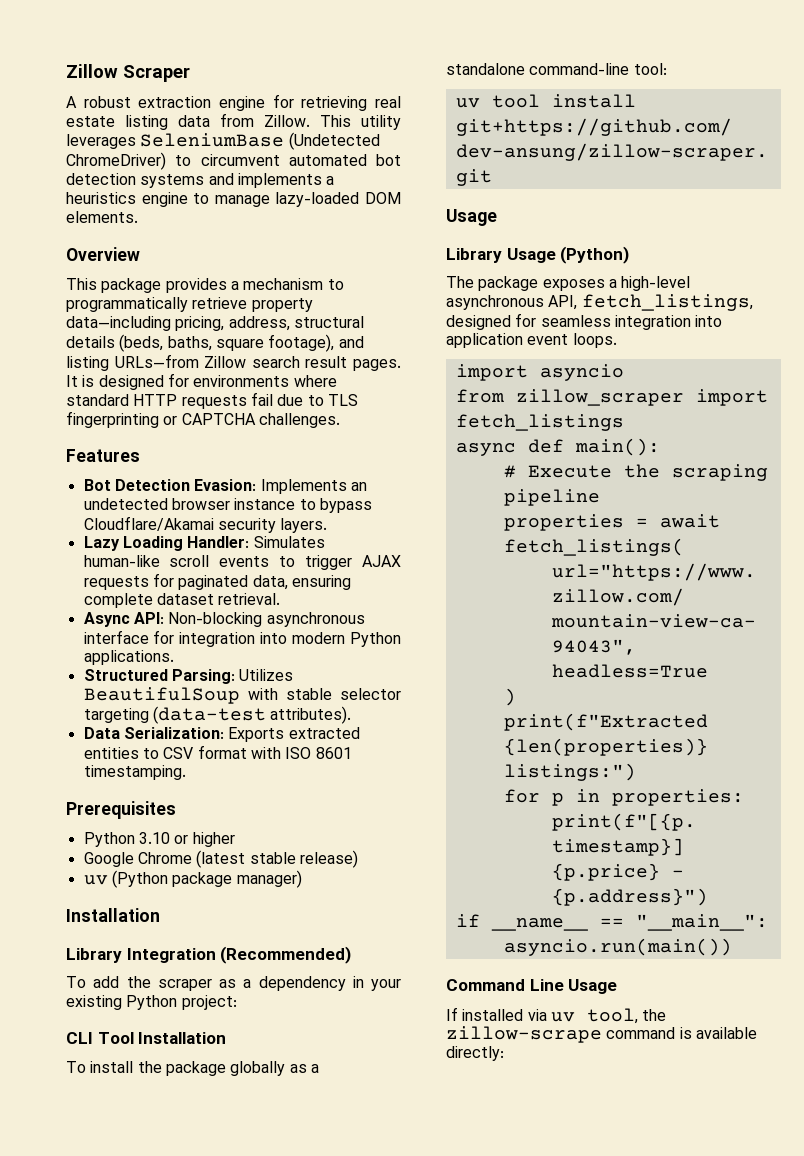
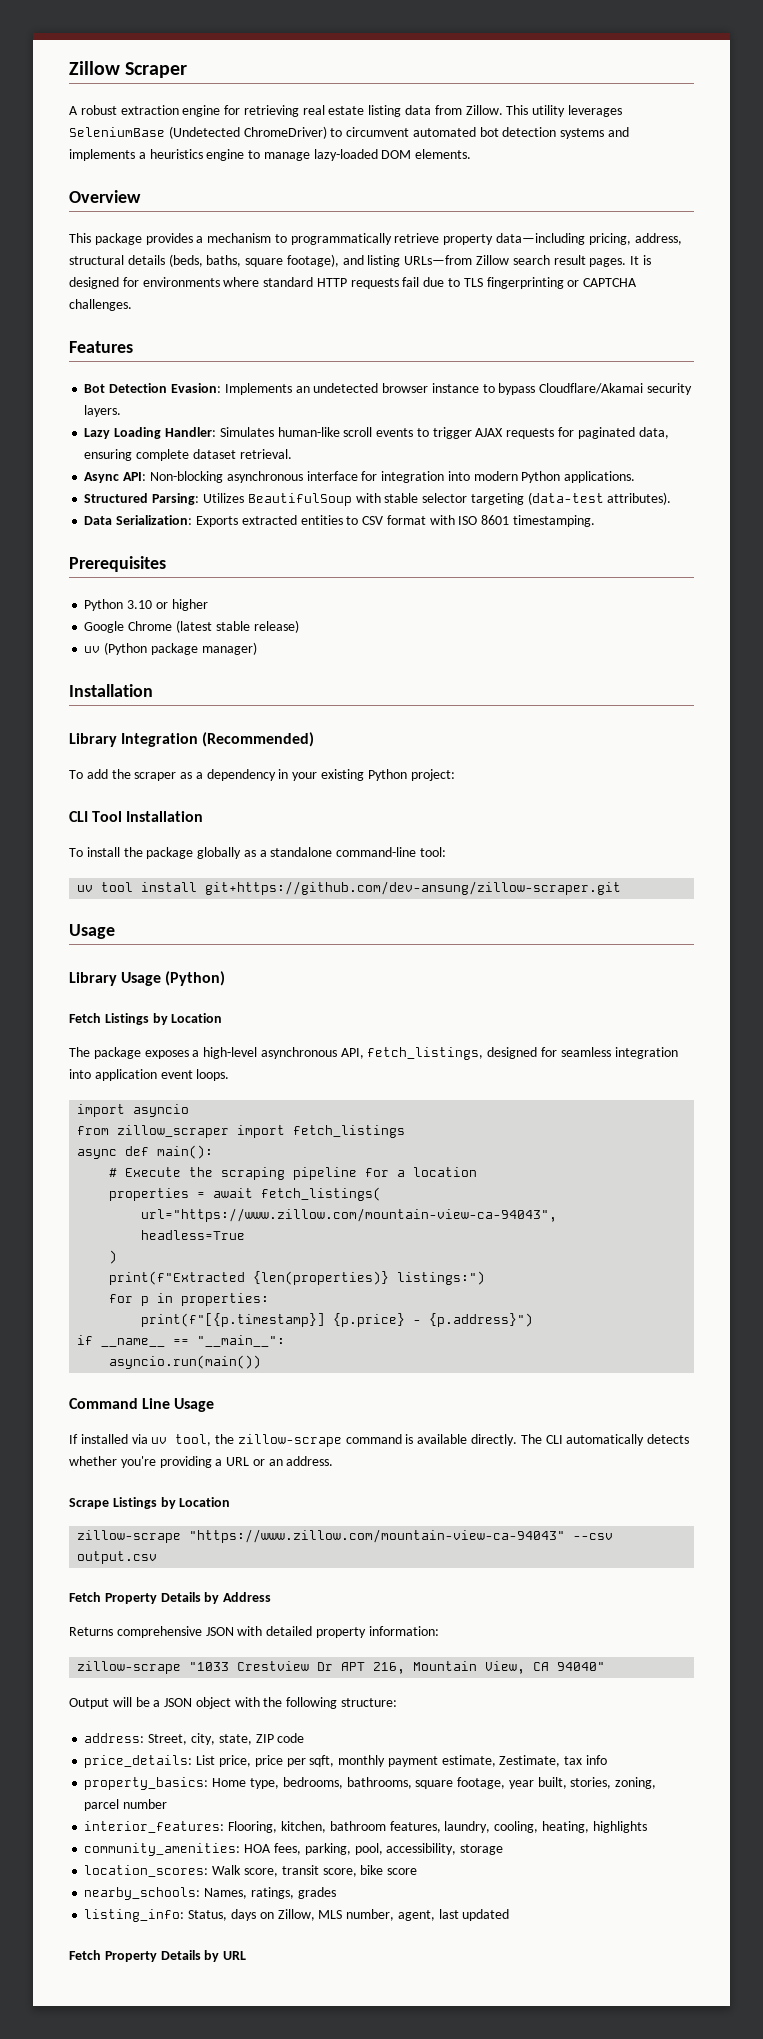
+ Fetch Listings by Location
- # Execute the scraping pipeline
+ # Execute the scraping pipeline for a location
- If installed via uv tool, the zillow-scrape command is available directly:
+ If installed via uv tool, the zillow-scrape command is available directly. The CLI automatically detects whether you're providing a URL or an address.
+ Scrape Listings by Location
+ zillow-scrape "https://www.zillow.com/mountain-view-ca-94043" --csv output.csv
+ Fetch Property Details by Address
+ Returns comprehensive JSON with detailed property information:
+ zillow-scrape "1033 Crestview Dr APT 216, Mountain View, CA 94040"
+ Output will be a JSON object with the following structure:
+ address: Street, city, state, ZIP code
+ price_details: List price, price per sqft, monthly payment estimate, Zestimate, tax info
+ property_basics: Home type, bedrooms, bathrooms, square footage, year built, stories, zoning, parcel number
+ interior_features: Flooring, kitchen, bathroom features, laundry, cooling, heating, highlights
+ community_amenities: HOA fees, parking, pool, accessibility, storage
+ location_scores: Walk score, transit score, bike score
+ nearby_schools: Names, ratings, grades
+ listing_info: Status, days on Zillow, MLS number, agent, last updated
+ Fetch Property Details by URL

